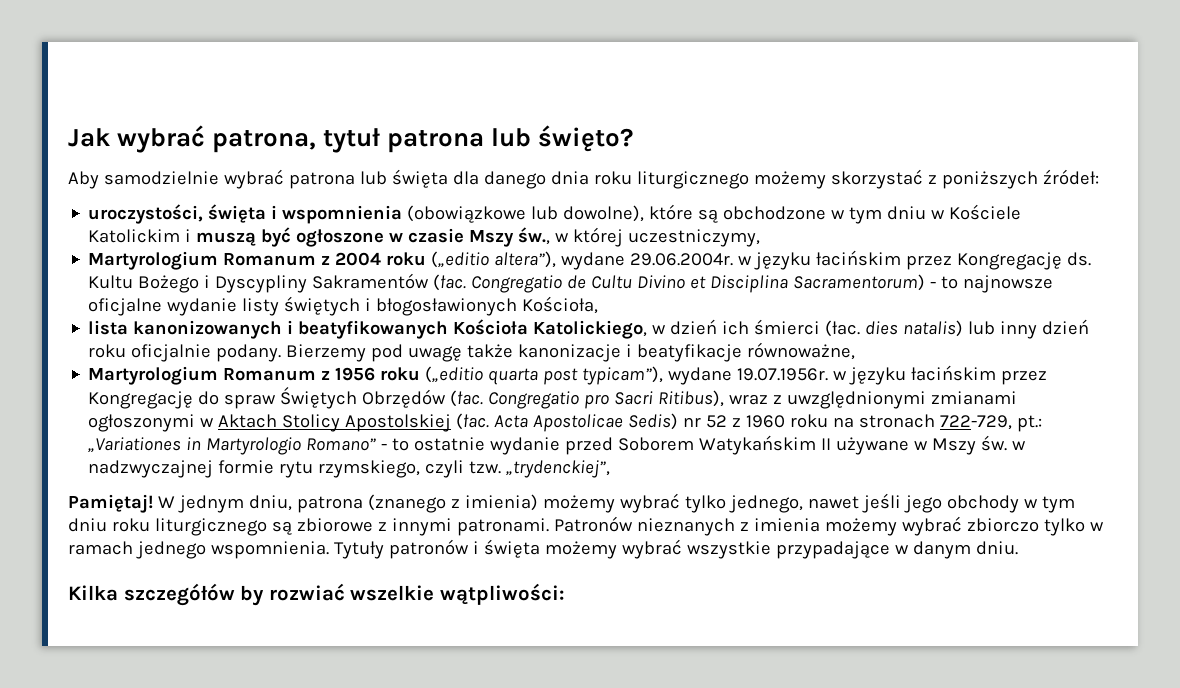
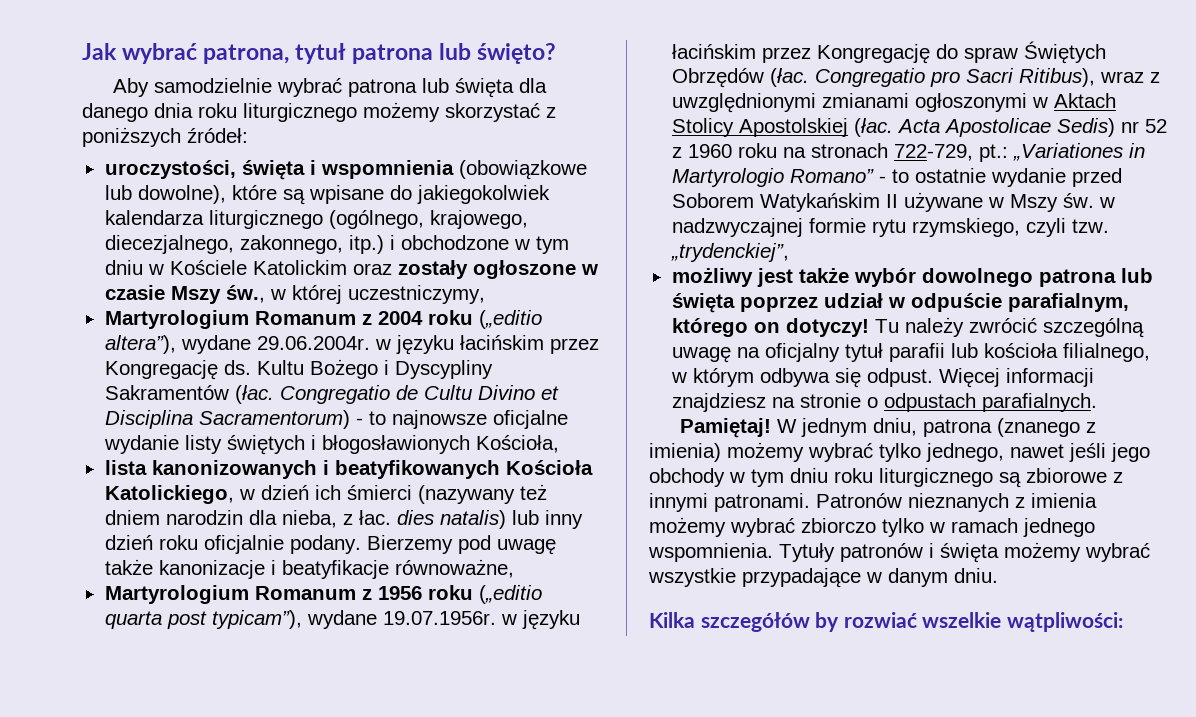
- uroczystości, święta i wspomnienia (obowiązkowe lub dowolne), które są obchodzone w tym dniu w Kościele Katolickim i muszą być ogłoszone w czasie Mszy św., w której uczestniczymy,
+ uroczystości, święta i wspomnienia (obowiązkowe lub dowolne), które są wpisane do jakiegokolwiek kalendarza liturgicznego (ogólnego, krajowego, diecezjalnego, zakonnego, itp.) i obchodzone w tym dniu w Kościele Katolickim oraz zostały ogłoszone w czasie Mszy św., w której uczestniczymy,
- lista kanonizowanych i beatyfikowanych Kościoła Katolickiego, w dzień ich śmierci (łac. dies natalis) lub inny dzień roku oficjalnie podany.
+ lista kanonizowanych i beatyfikowanych Kościoła Katolickiego, w dzień ich śmierci (nazywany też dniem narodzin dla nieba, z łac. dies natalis) lub inny dzień roku oficjalnie podany.
+ możliwy jest także wybór dowolnego patrona lub święta poprzez udział w odpuście parafialnym, którego on dotyczy! Tu należy zwrócić szczególną uwagę na oficjalny tytuł parafii lub kościoła filialnego, w którym odbywa się odpust. Więcej informacji znajdziesz na stronie o odpustach parafialnych.

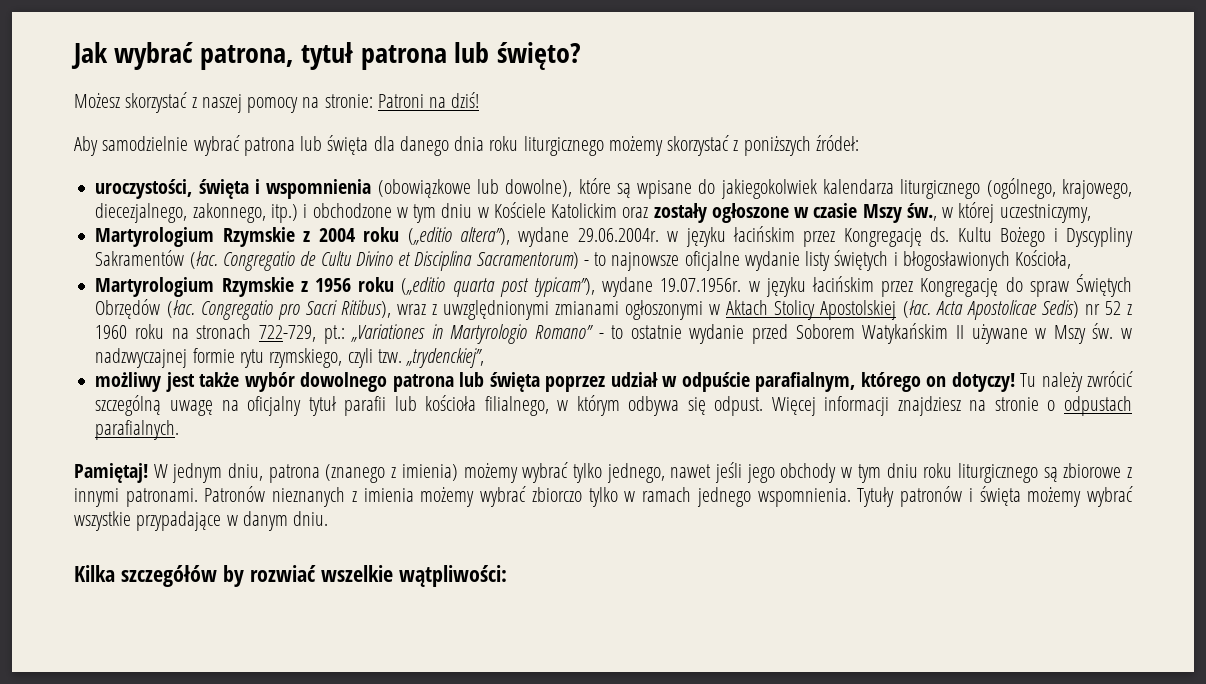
+ Możesz skorzystać z naszej pomocy na stronie: Patroni na dziś!
- Martyrologium Romanum z 2004 roku („editio altera”), wydane 29.06.2004r. w języku łacińskim przez Kongregację ds.
+ Martyrologium Rzymskie z 2004 roku („editio altera”), wydane 29.06.2004r. w języku łacińskim przez Kongregację ds.
- lista kanonizowanych i beatyfikowanych Kościoła Katolickiego, w dzień ich śmierci (nazywany też dniem narodzin dla nieba, z łac. dies natalis) lub inny dzień roku oficjalnie podany. Bierzemy pod uwagę także kanonizacje i beatyfikacje równoważne,
- Martyrologium Romanum z 1956 roku („editio quarta post typicam”), wydane 19.07.1956r. w języku łacińskim przez Kongregację do spraw Świętych Obrzędów (łac.
+ Martyrologium Rzymskie z 1956 roku („editio quarta post typicam”), wydane 19.07.1956r. w języku łacińskim przez Kongregację do spraw Świętych Obrzędów (łac.

